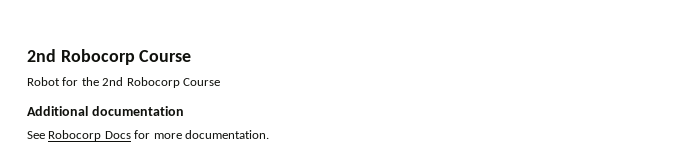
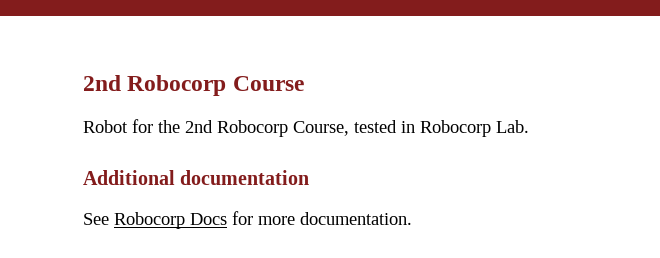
- Robot for the 2nd Robocorp Course
+ Robot for the 2nd Robocorp Course, tested in Robocorp Lab.

